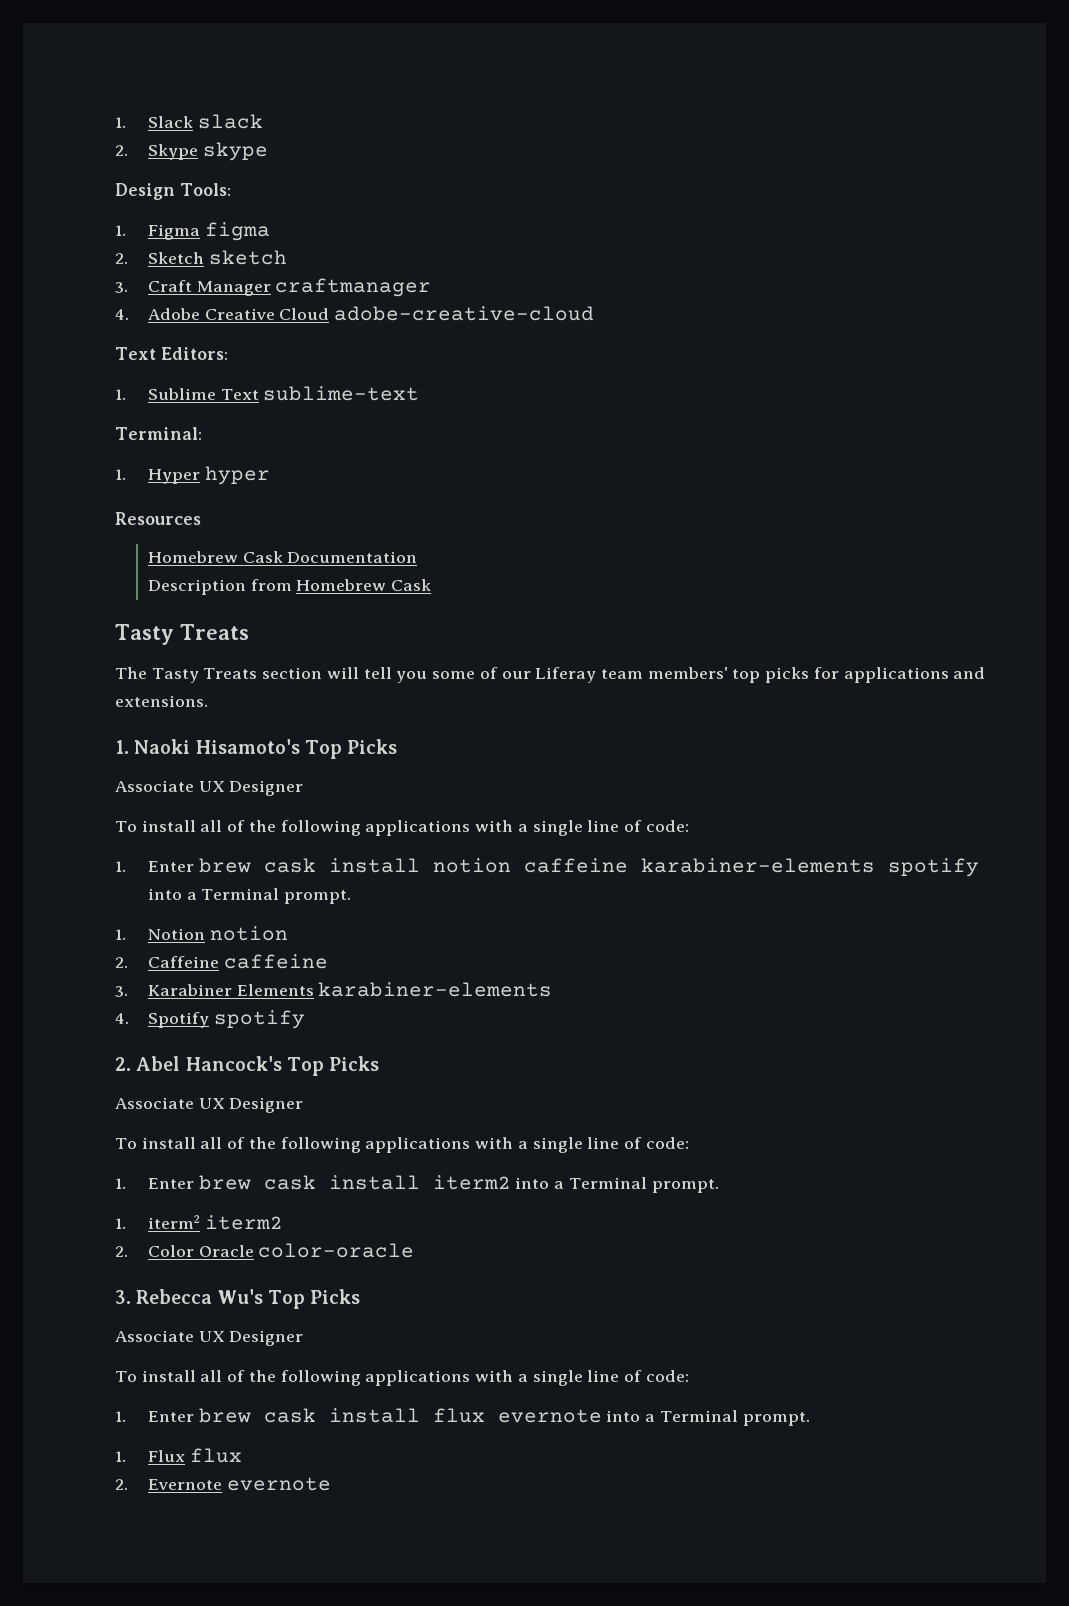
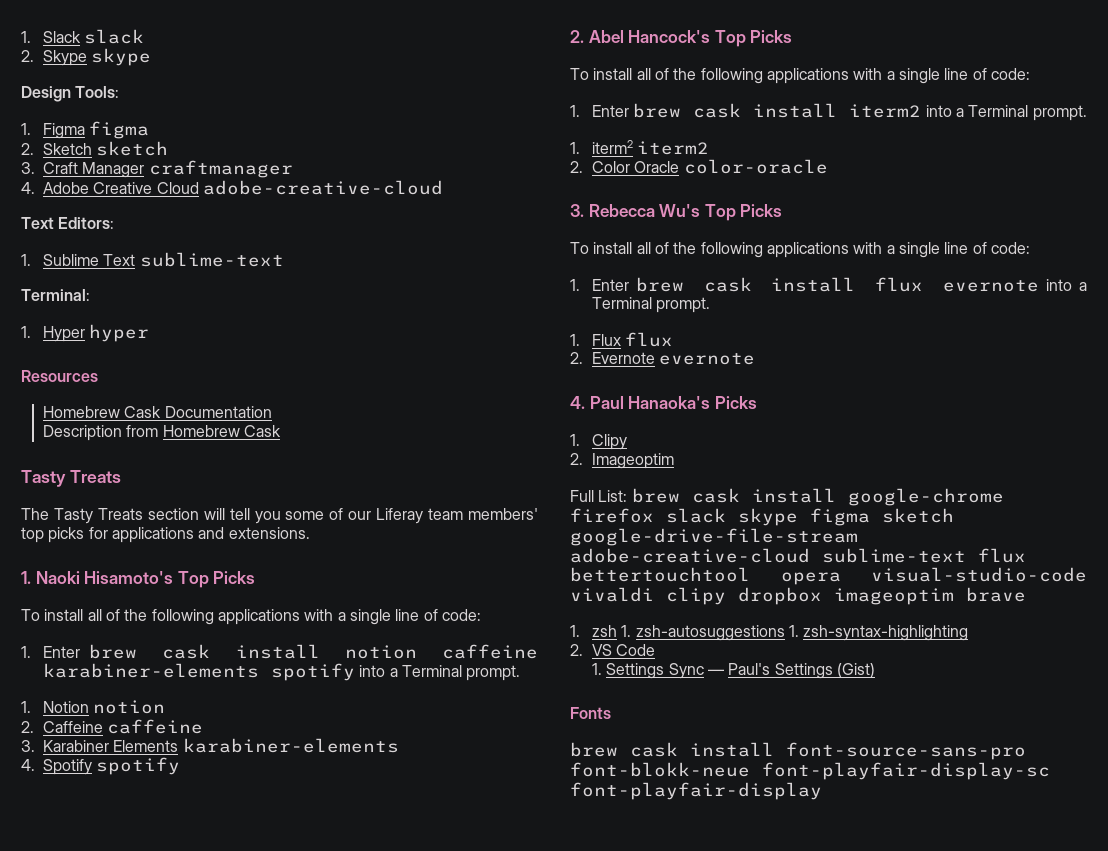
  1. Naoki Hisamoto's Top Picks
- Associate UX Designer
  2. Abel Hancock's Top Picks
- Associate UX Designer
  3. Rebecca Wu's Top Picks
- Associate UX Designer
+ 4. Paul Hanaoka's Picks
+ 1. Clipy
+ 2. Imageoptim
+ Full List: brew cask install google-chrome firefox slack skype figma sketch google-drive-file-stream adobe-creative-cloud sublime-text flux bettertouchtool opera visual-studio-code vivaldi clipy dropbox imageoptim brave
+ 1. zsh 1. zsh-autosuggestions 1. zsh-syntax-highlighting
+ 2. VS Code
+ 1. Settings Sync — Paul's Settings (Gist)
+ Fonts
+ brew cask install font-source-sans-pro font-blokk-neue font-playfair-display-sc font-playfair-display

